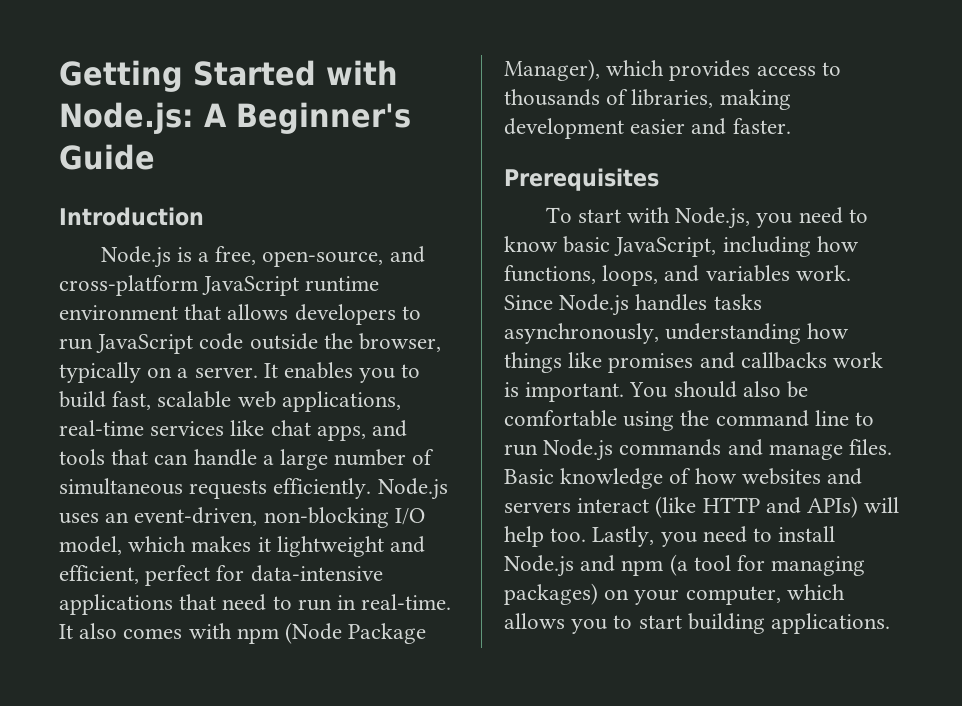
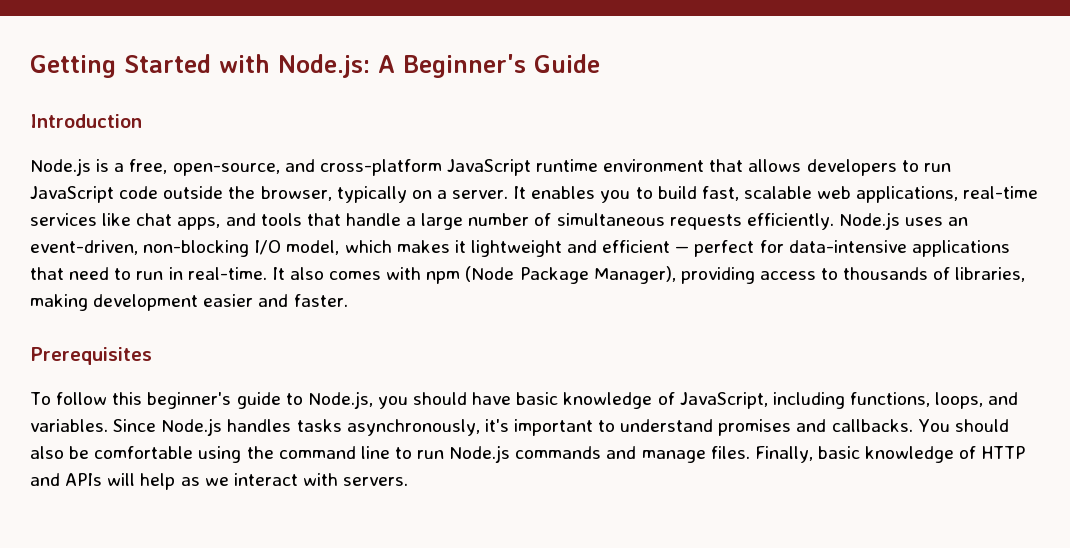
- It enables you to build fast, scalable web applications, real-time services like chat apps, and tools that can handle a large number of simultaneous requests efficiently.
+ It enables you to build fast, scalable web applications, real-time services like chat apps, and tools that handle a large number of simultaneous requests efficiently.
- Node.js uses an event-driven, non-blocking I/O model, which makes it lightweight and efficient, perfect for data-intensive applications that need to run in real-time.
+ Node.js uses an event-driven, non-blocking I/O model, which makes it lightweight and efficient — perfect for data-intensive applications that need to run in real-time.
- It also comes with npm (Node Package Manager), which provides access to thousands of libraries, making development easier and faster.
+ It also comes with npm (Node Package Manager), providing access to thousands of libraries, making development easier and faster.
- To start with Node.js, you need to know basic JavaScript, including how functions, loops, and variables work.
+ To follow this beginner's guide to Node.js, you should have basic knowledge of JavaScript, including functions, loops, and variables.
- Since Node.js handles tasks asynchronously, understanding how things like promises and callbacks work is important.
+ Since Node.js handles tasks asynchronously, it's important to understand promises and callbacks.
- Basic knowledge of how websites and servers interact (like HTTP and APIs) will help too. Lastly, you need to install Node.js and npm (a tool for managing packages) on your computer, which allows you to start building applications.
+ Finally, basic knowledge of HTTP and APIs will help as we interact with servers.

